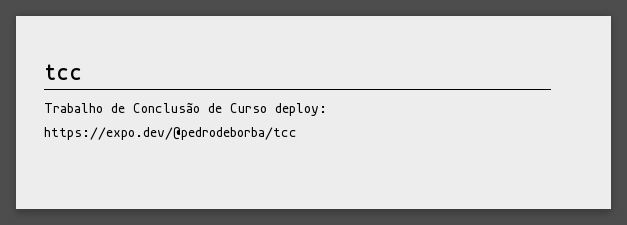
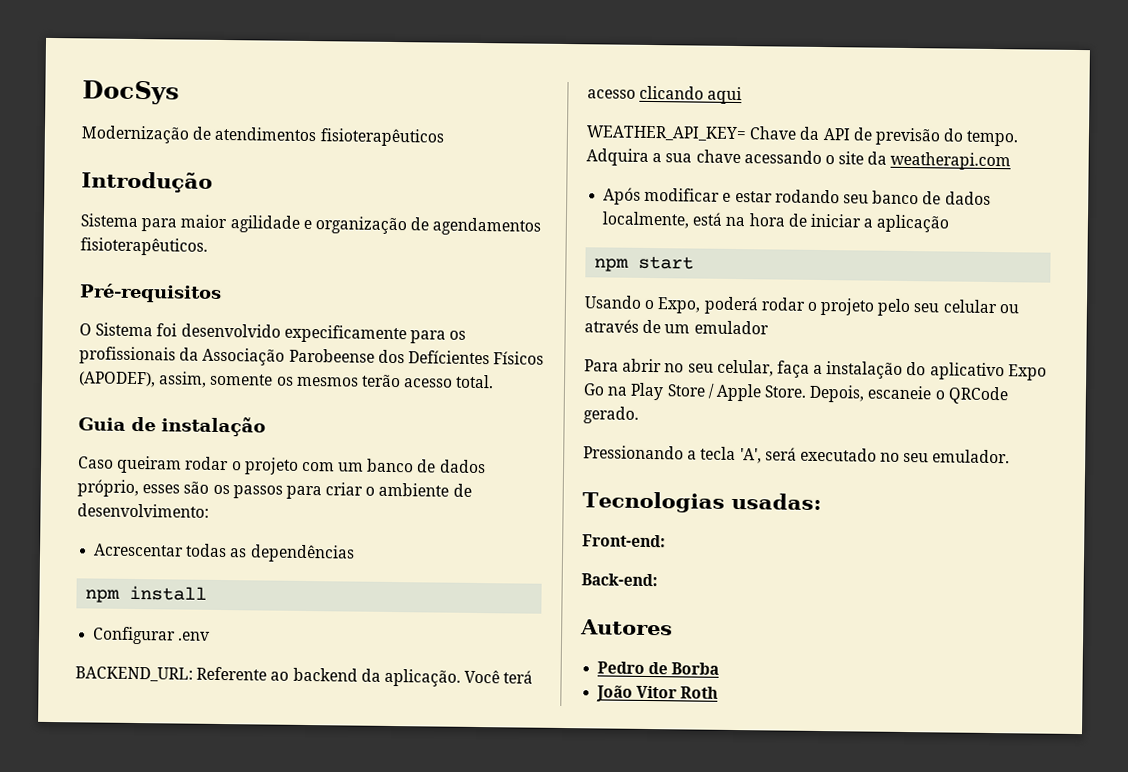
- tcc
- Trabalho de Conclusão de Curso deploy: https://expo.dev/@pedrodeborba/tcc
+ DocSys
+ Modernização de atendimentos fisioterapêuticos
+ Introdução
+ Sistema para maior agilidade e organização de agendamentos fisioterapêuticos.
+ Pré-requisitos
+ O Sistema foi desenvolvido expecificamente para os profissionais da Associação Parobeense dos Defícientes Físicos (APODEF), assim, somente os mesmos terão acesso total.
+ Guia de instalação
+ Caso queiram rodar o projeto com um banco de dados próprio, esses são os passos para criar o ambiente de desenvolvimento:
+ Acrescentar todas as dependências
+ npm install
+ Configurar .env
+ BACKEND_URL: Referente ao backend da aplicação. Você terá acesso clicando aqui
+ WEATHER_API_KEY= Chave da API de previsão do tempo. Adquira a sua chave acessando o site da weatherapi.com
+ Após modificar e estar rodando seu banco de dados localmente, está na hora de iniciar a aplicação
+ npm start
+ Usando o Expo, poderá rodar o projeto pelo seu celular ou através de um emulador
+ Para abrir no seu celular, faça a instalação do aplicativo Expo Go na Play Store / Apple Store. Depois, escaneie o QRCode gerado.
+ Pressionando a tecla 'A', será executado no seu emulador.
+ Tecnologias usadas:
+ Front-end:
+ Back-end:
+ Autores
+ Pedro de Borba
+ João Vitor Roth

